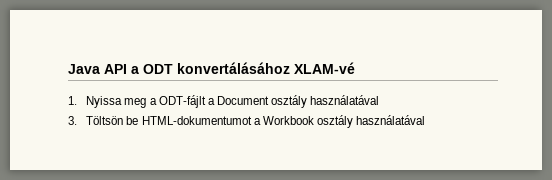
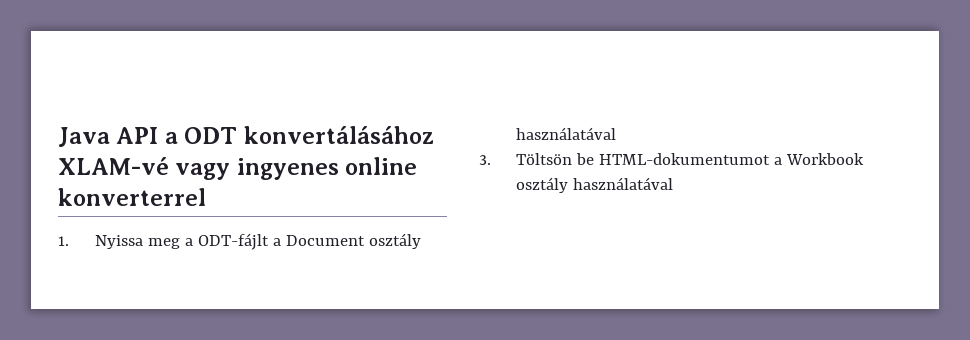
- Java API a ODT konvertálásához XLAM-vé
+ Java API a ODT konvertálásához XLAM-vé vagy ingyenes online konverterrel

